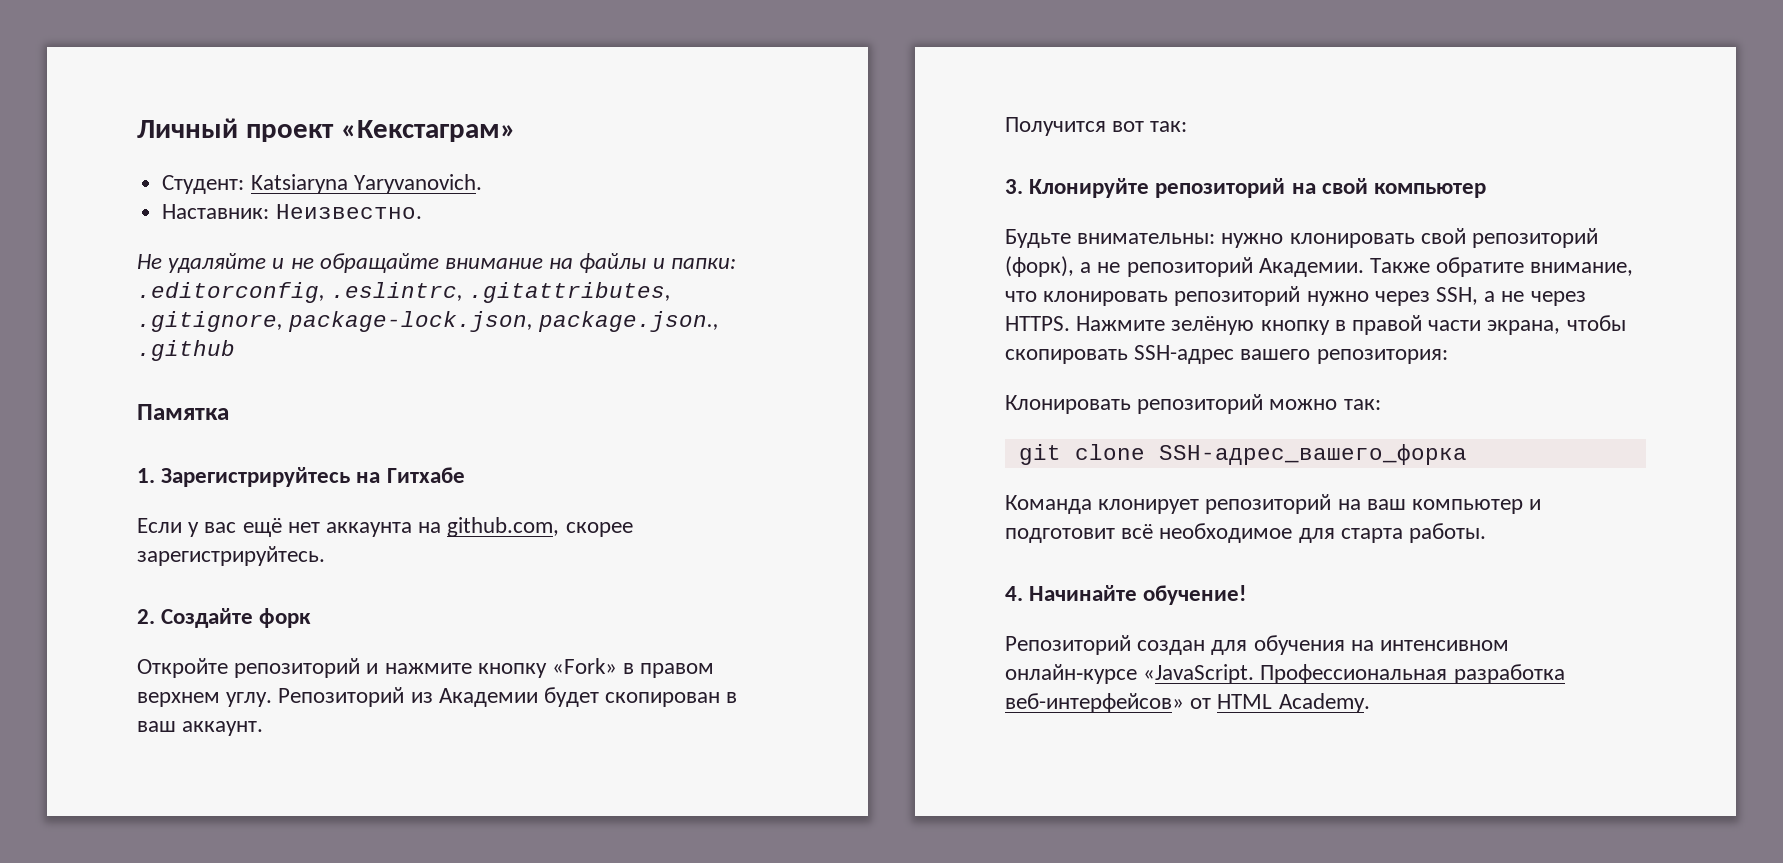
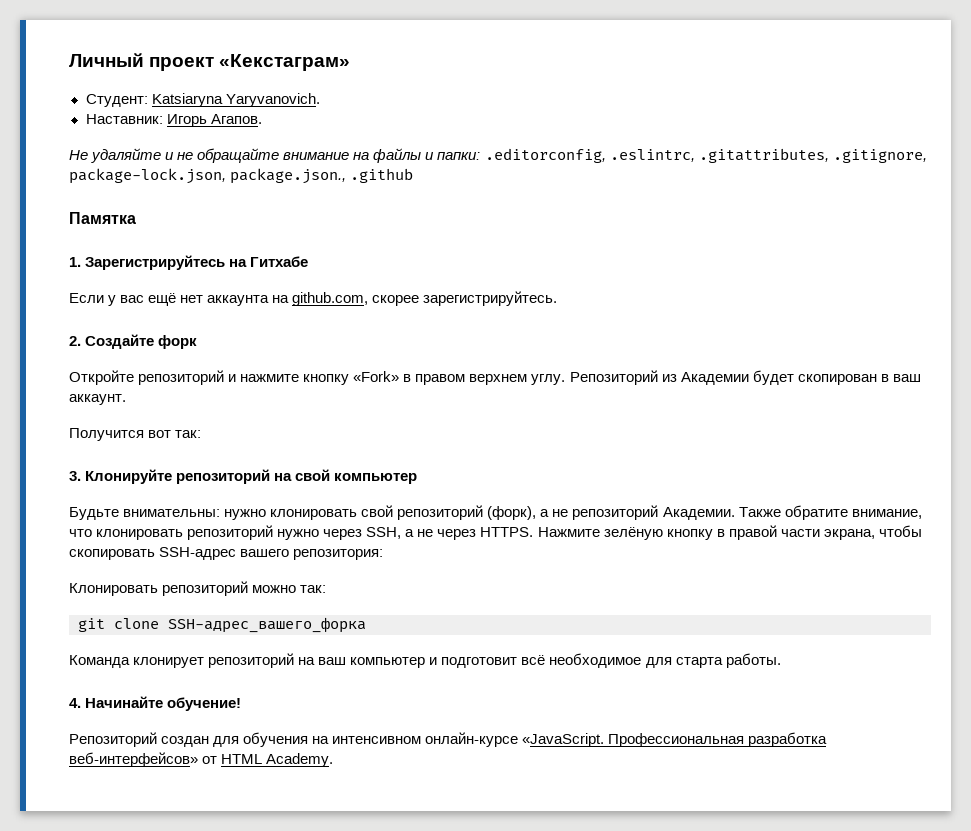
- Наставник: Неизвестно.
+ Наставник: Игорь Агапов.

